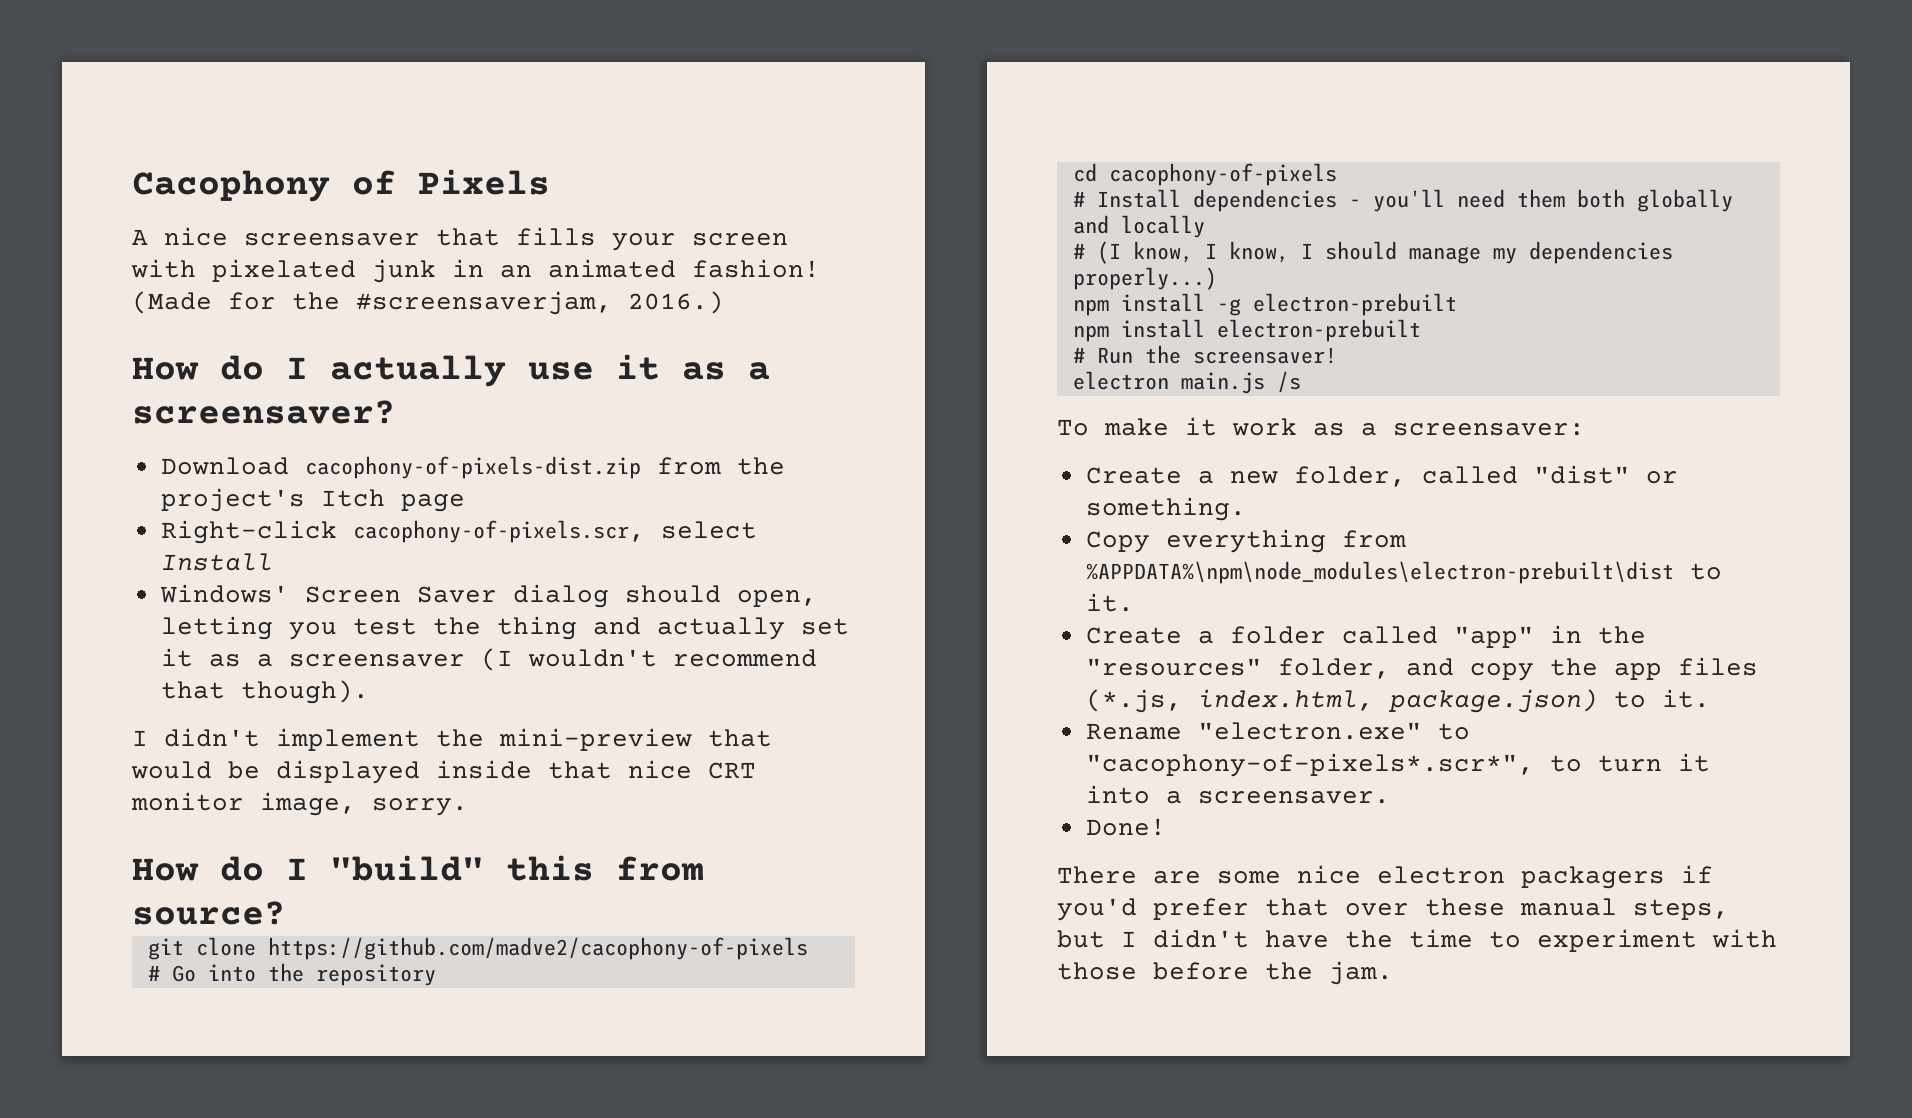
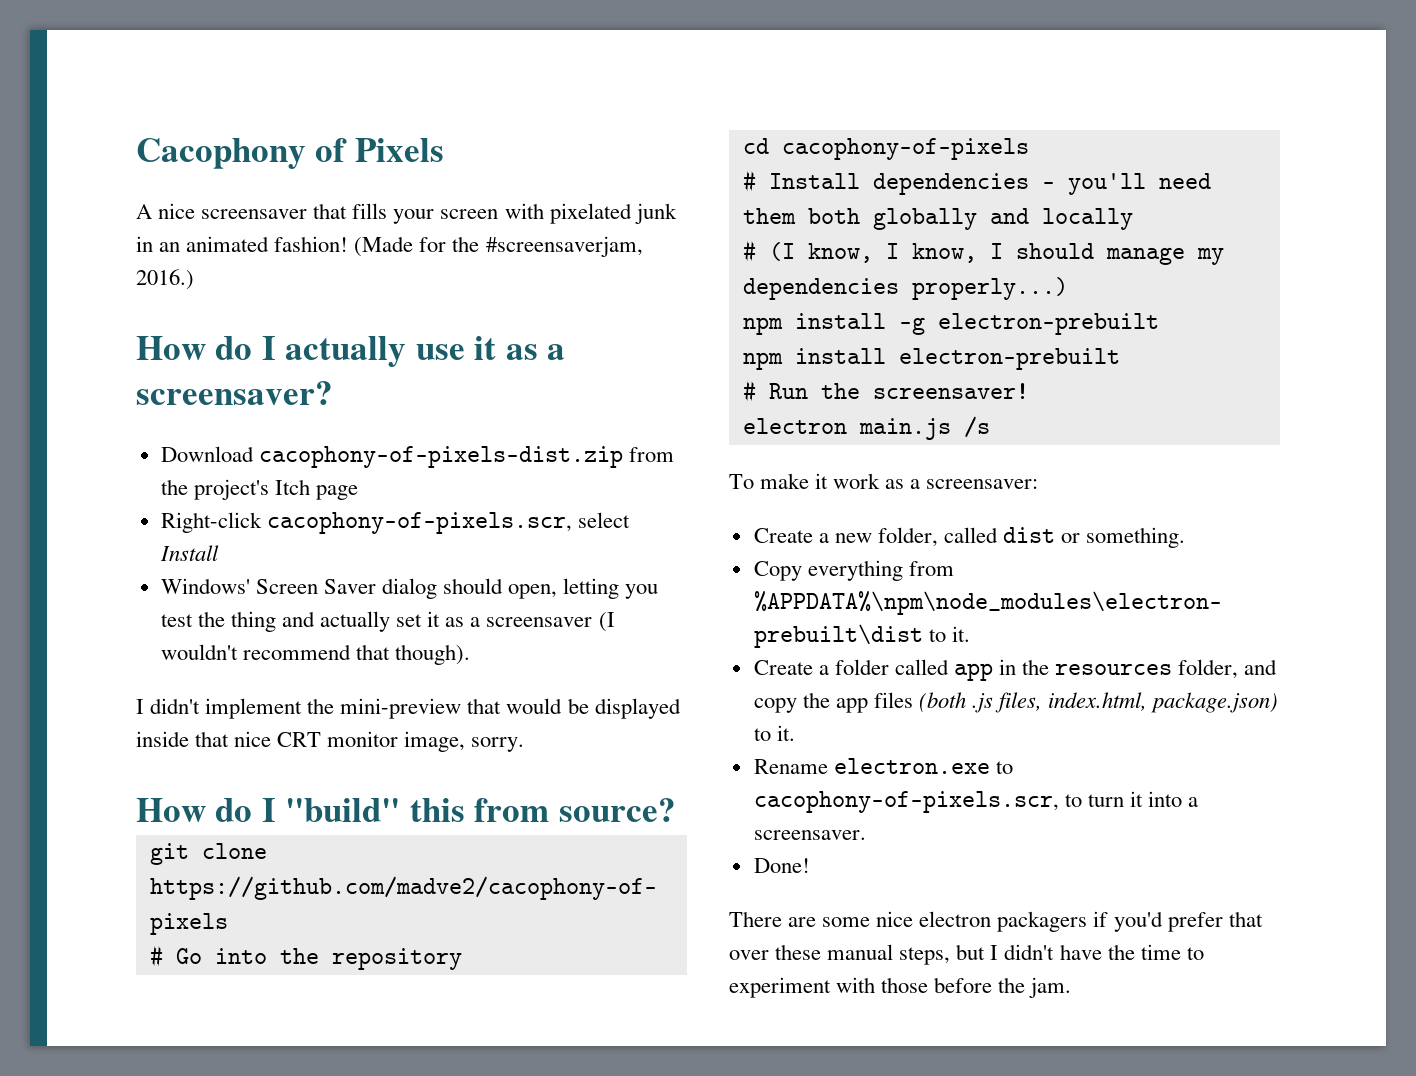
- Create a new folder, called "dist" or something.
+ Create a new folder, called dist or something.
- Create a folder called "app" in the "resources" folder, and copy the app files (*.js, index.html, package.json) to it.
+ Create a folder called app in the resources folder, and copy the app files (both .js files, index.html, package.json) to it.
- Rename "electron.exe" to "cacophony-of-pixels*.scr*", to turn it into a screensaver.
+ Rename electron.exe to cacophony-of-pixels.scr, to turn it into a screensaver.

